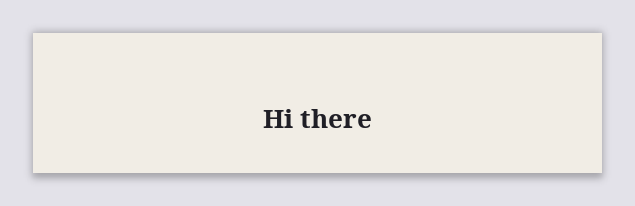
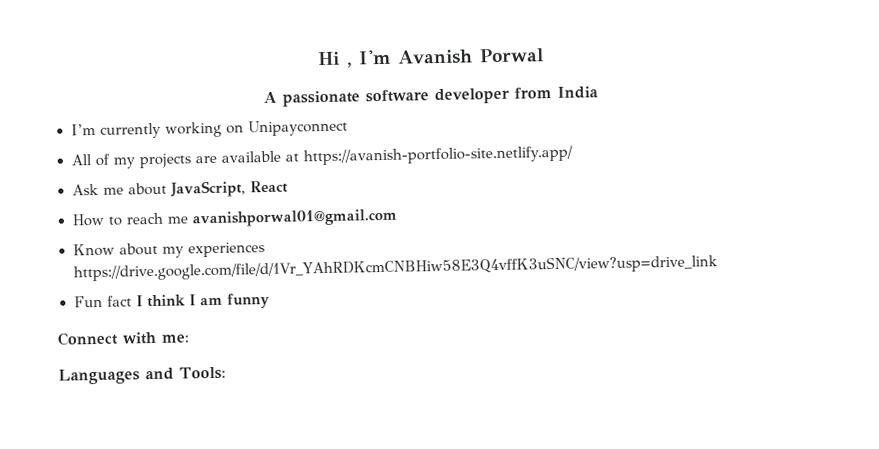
- Hi there
+ Hi , I'm Avanish Porwal
+ A passionate software developer from India
+ I’m currently working on Unipayconnect
+ All of my projects are available at https://avanish-portfolio-site.netlify.app/
+ Ask me about JavaScript, React
+ How to reach me avanishporwal01@gmail.com
+ Know about my experiences https://drive.google.com/file/d/1Vr_YAhRDKcmCNBHiw58E3Q4vffK3uSNC/view?usp=drive_link
+ Fun fact I think I am funny
+ Connect with me:
+ Languages and Tools:

